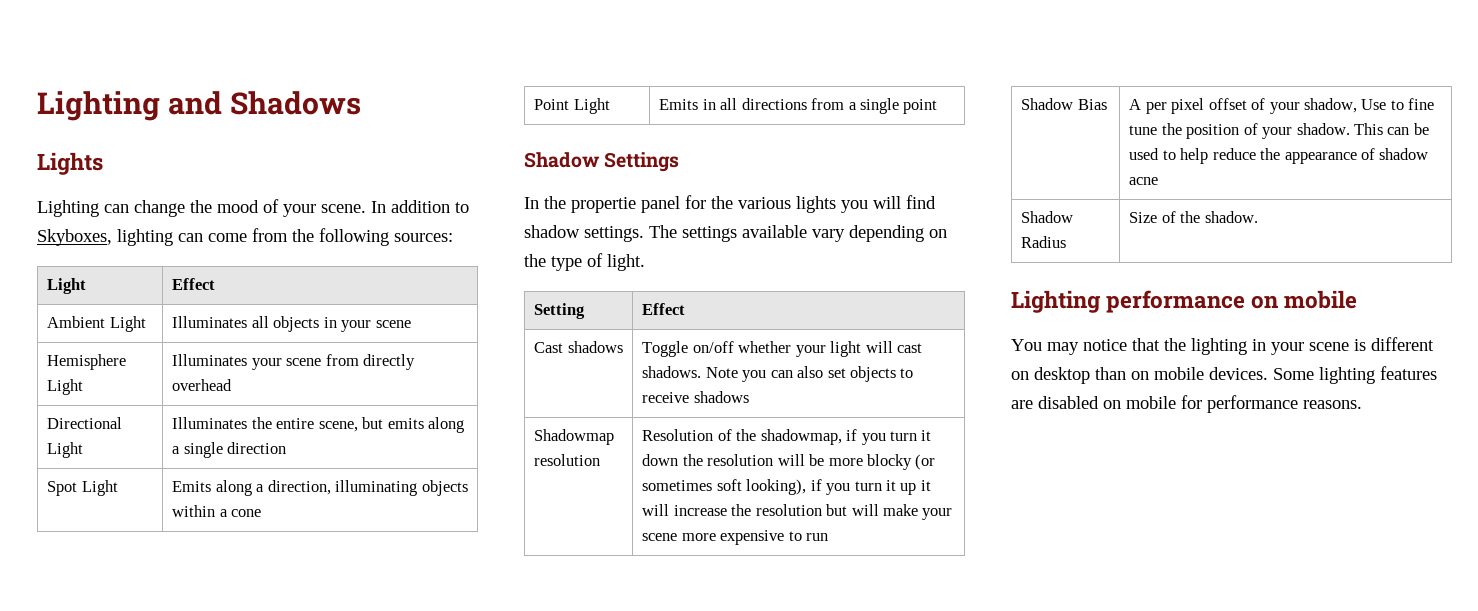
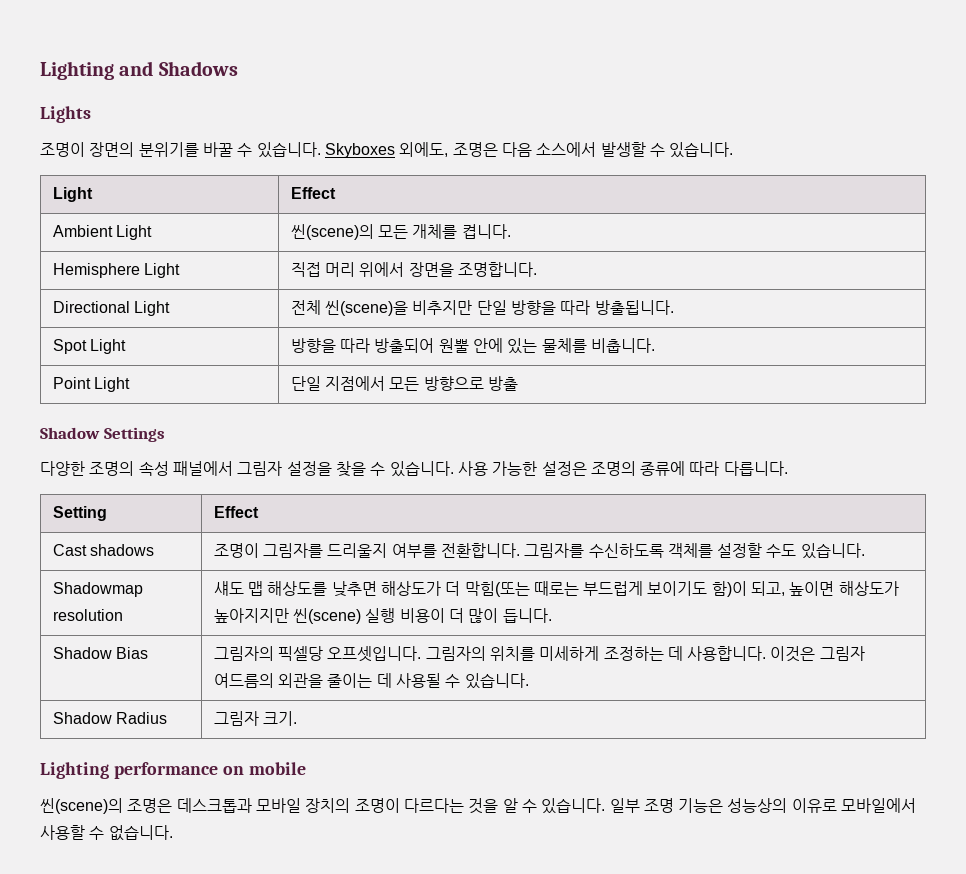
- Lighting can change the mood of your scene. In addition to Skyboxes, lighting can come from the following sources:
+ 조명이 장면의 분위기를 바꿀 수 있습니다. Skyboxes 외에도, 조명은 다음 소스에서 발생할 수 있습니다.
  Light | Effect
- Ambient Light | Illuminates all objects in your scene
- Hemisphere Light | Illuminates your scene from directly overhead
- Directional Light | Illuminates the entire scene, but emits along a single direction
- Spot Light | Emits along a direction, illuminating objects within a cone
- Point Light | Emits in all directions from a single point
+ Ambient Light | 씬(scene)의 모든 개체를 켭니다.
+ Hemisphere Light | 직접 머리 위에서 장면을 조명합니다.
+ Directional Light | 전체 씬(scene)을 비추지만 단일 방향을 따라 방출됩니다.
+ Spot Light | 방향을 따라 방출되어 원뿔 안에 있는 물체를 비춥니다.
+ Point Light | 단일 지점에서 모든 방향으로 방출
  Shadow Settings
- In the propertie panel for the various lights you will find shadow settings. The settings available vary depending on the type of light.
+ 다양한 조명의 속성 패널에서 그림자 설정을 찾을 수 있습니다. 사용 가능한 설정은 조명의 종류에 따라 다릅니다.
  Setting | Effect
- Cast shadows | Toggle on/off whether your light will cast shadows. Note you can also set objects to receive shadows
- Shadowmap resolution | Resolution of the shadowmap, if you turn it down the resolution will be more blocky (or sometimes soft looking), if you turn it up it will increase the resolution but will make your scene more expensive to run
- Shadow Bias | A per pixel offset of your shadow, Use to fine tune the position of your shadow. This can be used to help reduce the appearance of shadow acne
- Shadow Radius | Size of the shadow.
+ Cast shadows | 조명이 그림자를 드리울지 여부를 전환합니다. 그림자를 수신하도록 객체를 설정할 수도 있습니다.
+ Shadowmap resolution | 섀도 맵 해상도를 낮추면 해상도가 더 막힘(또는 때로는 부드럽게 보이기도 함)이 되고, 높이면 해상도가 높아지지만 씬(scene) 실행 비용이 더 많이 듭니다.
+ Shadow Bias | 그림자의 픽셀당 오프셋입니다. 그림자의 위치를 미세하게 조정하는 데 사용합니다. 이것은 그림자 여드름의 외관을 줄이는 데 사용될 수 있습니다.
+ Shadow Radius | 그림자 크기.
  Lighting performance on mobile
- You may notice that the lighting in your scene is different on desktop than on mobile devices. Some lighting features are disabled on mobile for performance reasons.
+ 씬(scene)의 조명은 데스크톱과 모바일 장치의 조명이 다르다는 것을 알 수 있습니다. 일부 조명 기능은 성능상의 이유로 모바일에서 사용할 수 없습니다.

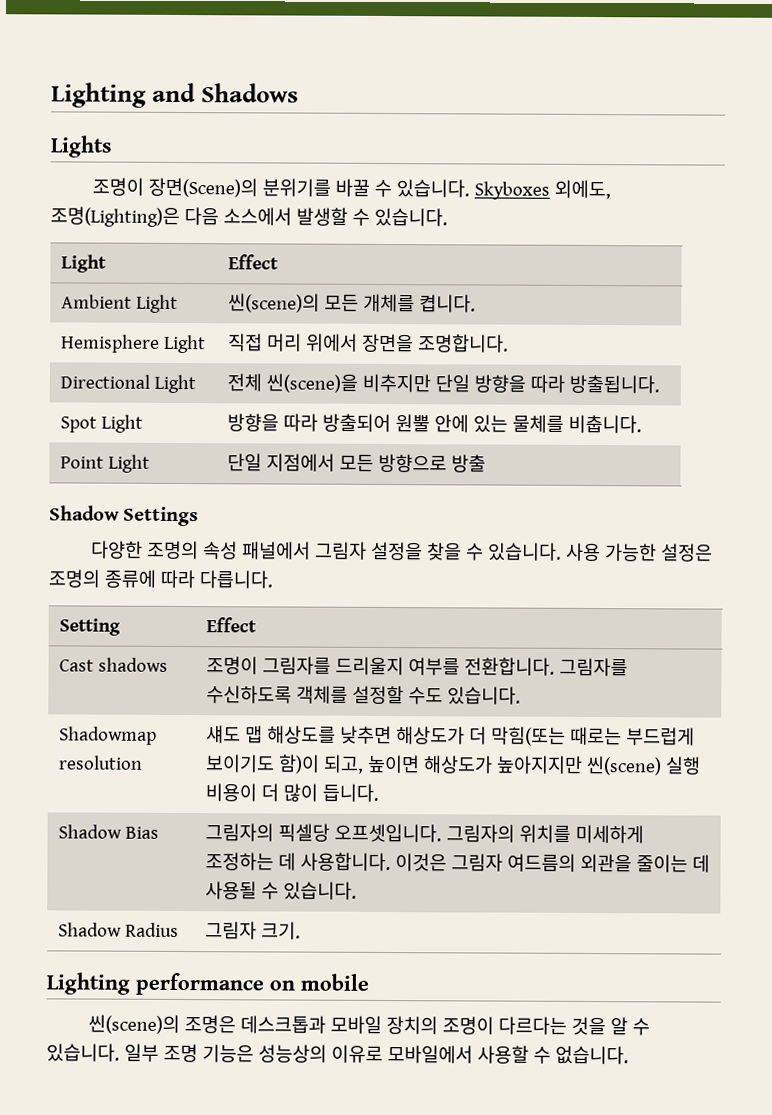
- 조명이 장면의 분위기를 바꿀 수 있습니다.
+ 조명이 장면(Scene)의 분위기를 바꿀 수 있습니다.
- Skyboxes 외에도, 조명은 다음 소스에서 발생할 수 있습니다.
+ Skyboxes 외에도, 조명(Lighting)은 다음 소스에서 발생할 수 있습니다.

